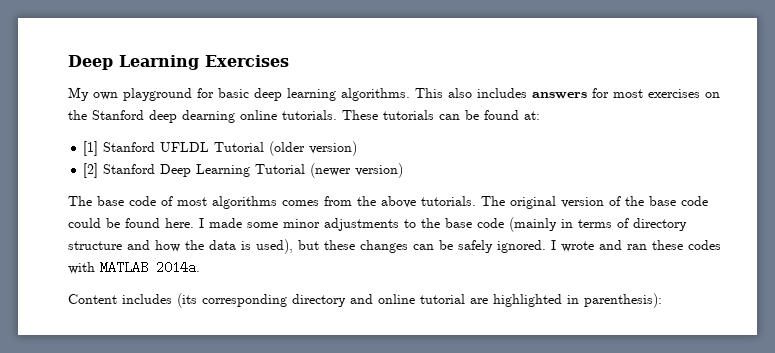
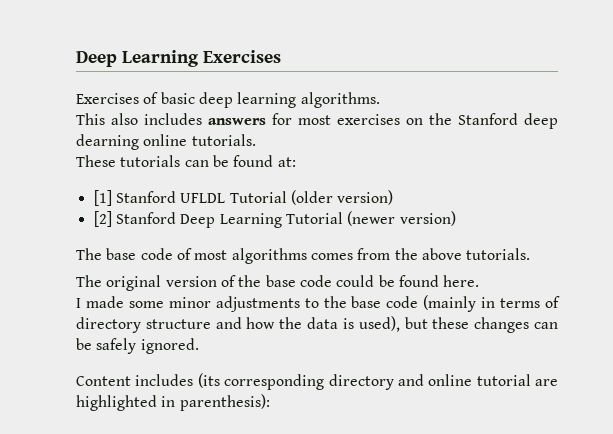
- My own playground for basic deep learning algorithms. This also includes answers for most exercises on the Stanford deep dearning online tutorials. These tutorials can be found at:
+ Exercises of basic deep learning algorithms.
+ This also includes answers for most exercises on the Stanford deep dearning online tutorials.
+ These tutorials can be found at:
- The base code of most algorithms comes from the above tutorials. The original version of the base code could be found here. I made some minor adjustments to the base code (mainly in terms of directory structure and how the data is used), but these changes can be safely ignored. I wrote and ran these codes with MATLAB 2014a.
+ The base code of most algorithms comes from the above tutorials.
+ The original version of the base code could be found here.
+ I made some minor adjustments to the base code (mainly in terms of directory structure and how the data is used), but these changes can be safely ignored.

